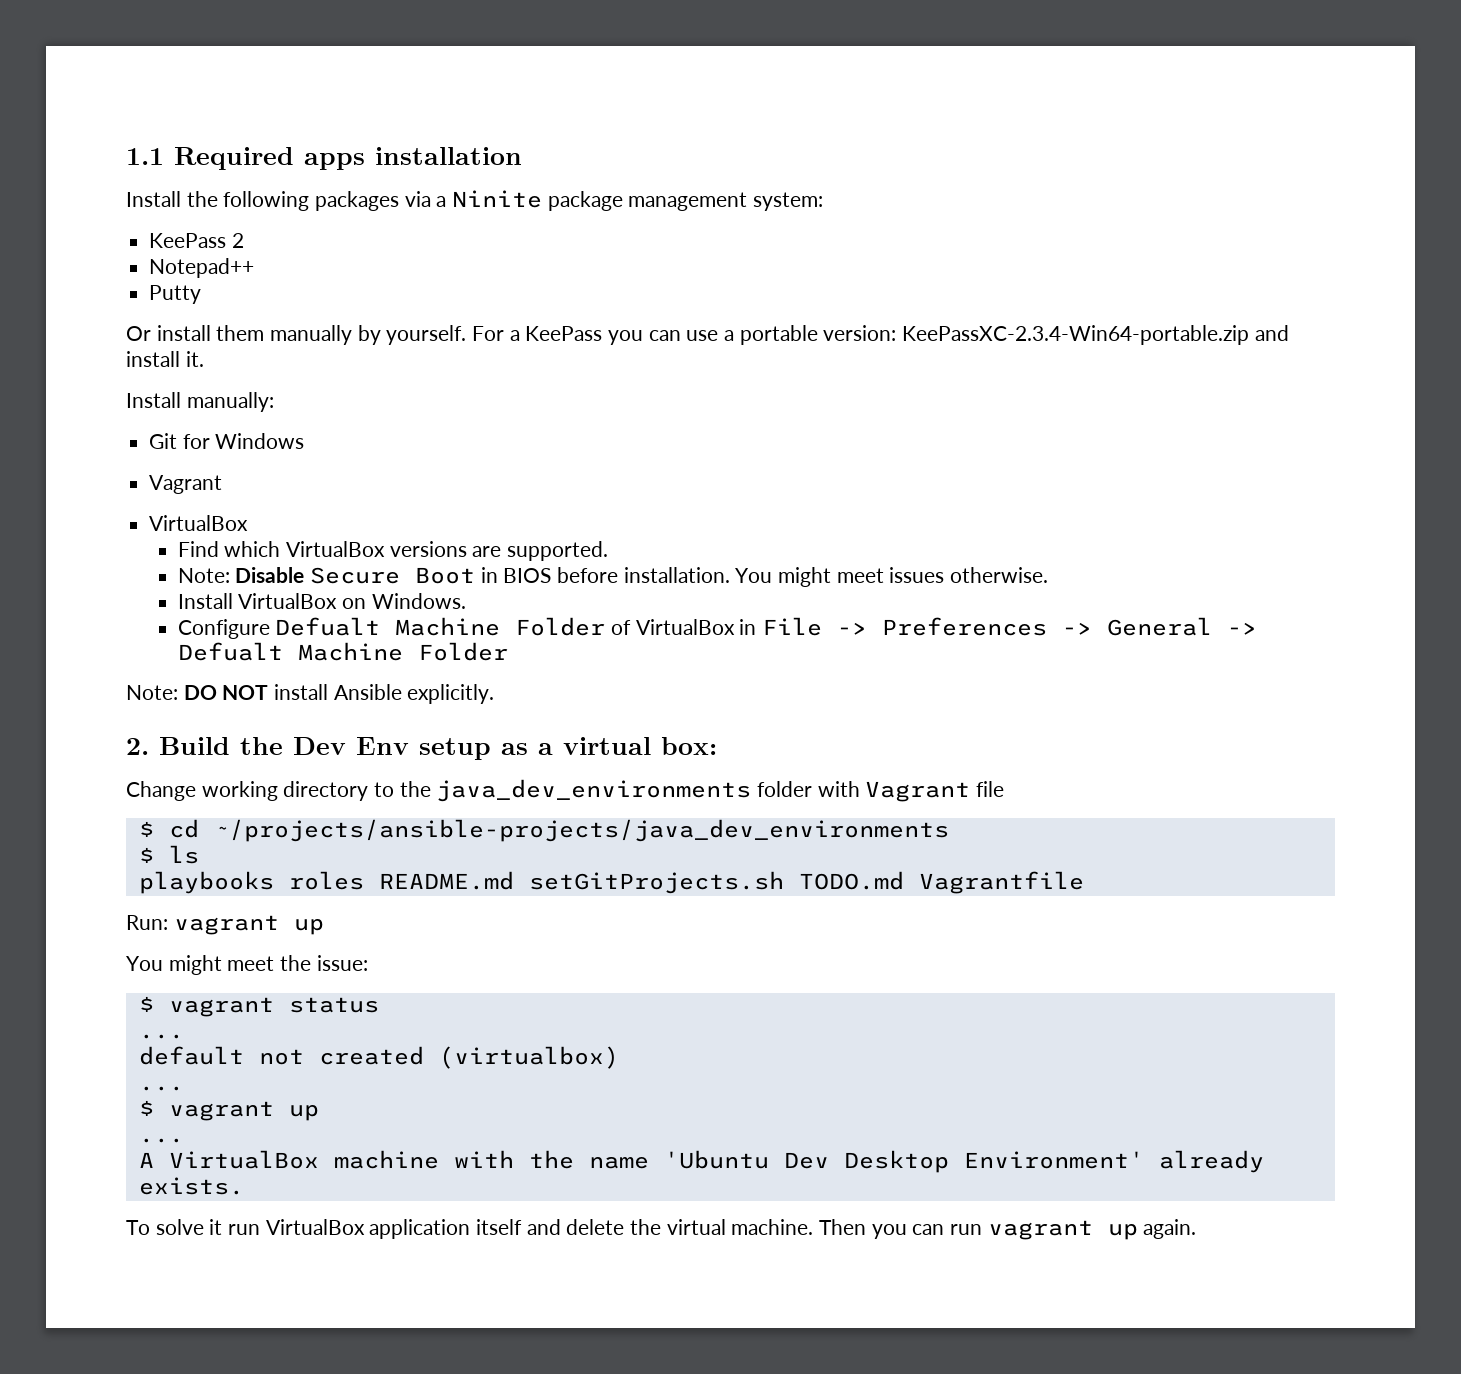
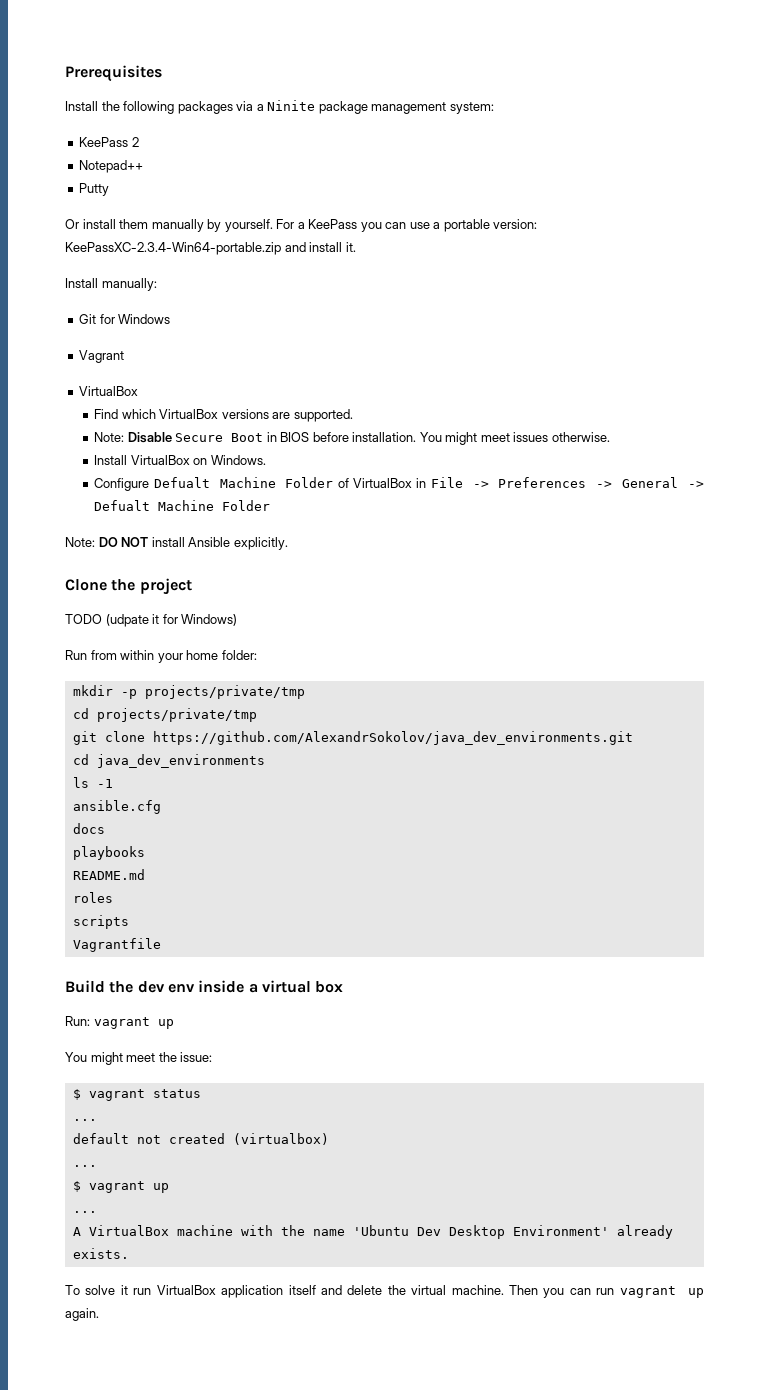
- 1.1 Required apps installation
+ Prerequisites
- 2. Build the Dev Env setup as a virtual box:
- Change working directory to the java_dev_environments folder with Vagrant file
- $ cd ~/projects/ansible-projects/java_dev_environments
- $ ls
- playbooks roles README.md setGitProjects.sh TODO.md Vagrantfile
+ Clone the project
+ TODO (udpate it for Windows)
+ Run from within your home folder:
+ mkdir -p projects/private/tmp
+ cd projects/private/tmp
+ git clone https://github.com/AlexandrSokolov/java_dev_environments.git
+ cd java_dev_environments
+ ls -1
+ ansible.cfg
+ docs
+ playbooks
+ README.md
+ roles
+ scripts
+ Vagrantfile
+ Build the dev env inside a virtual box

